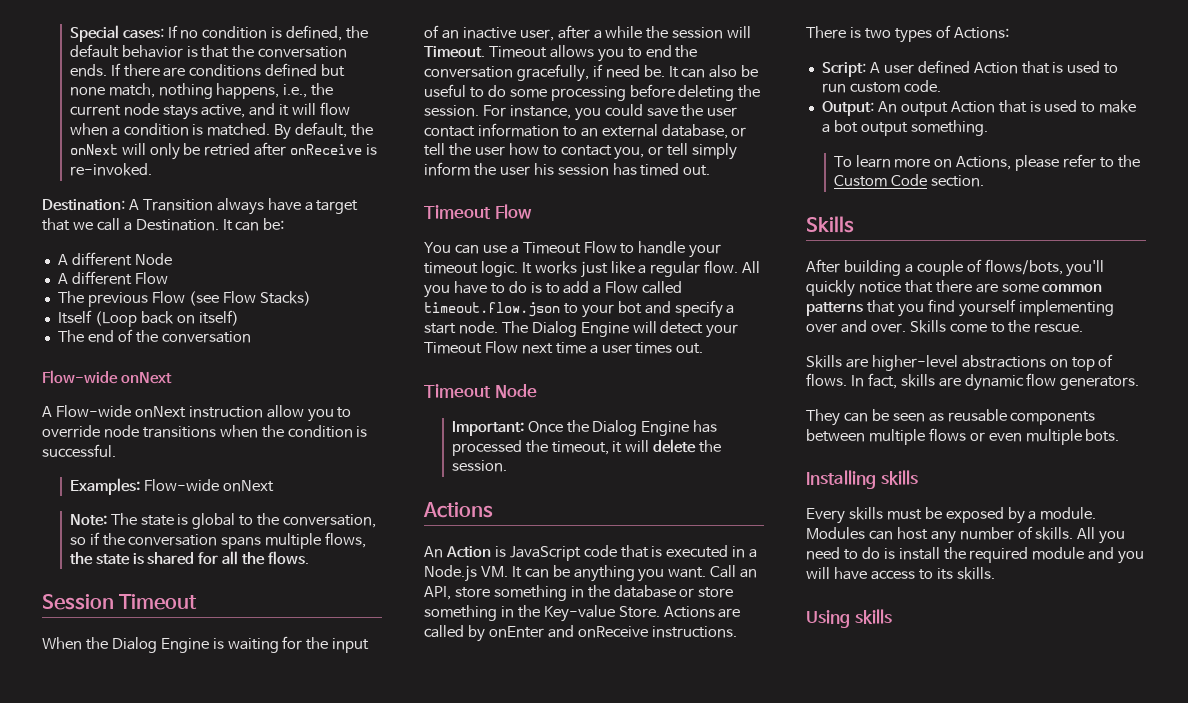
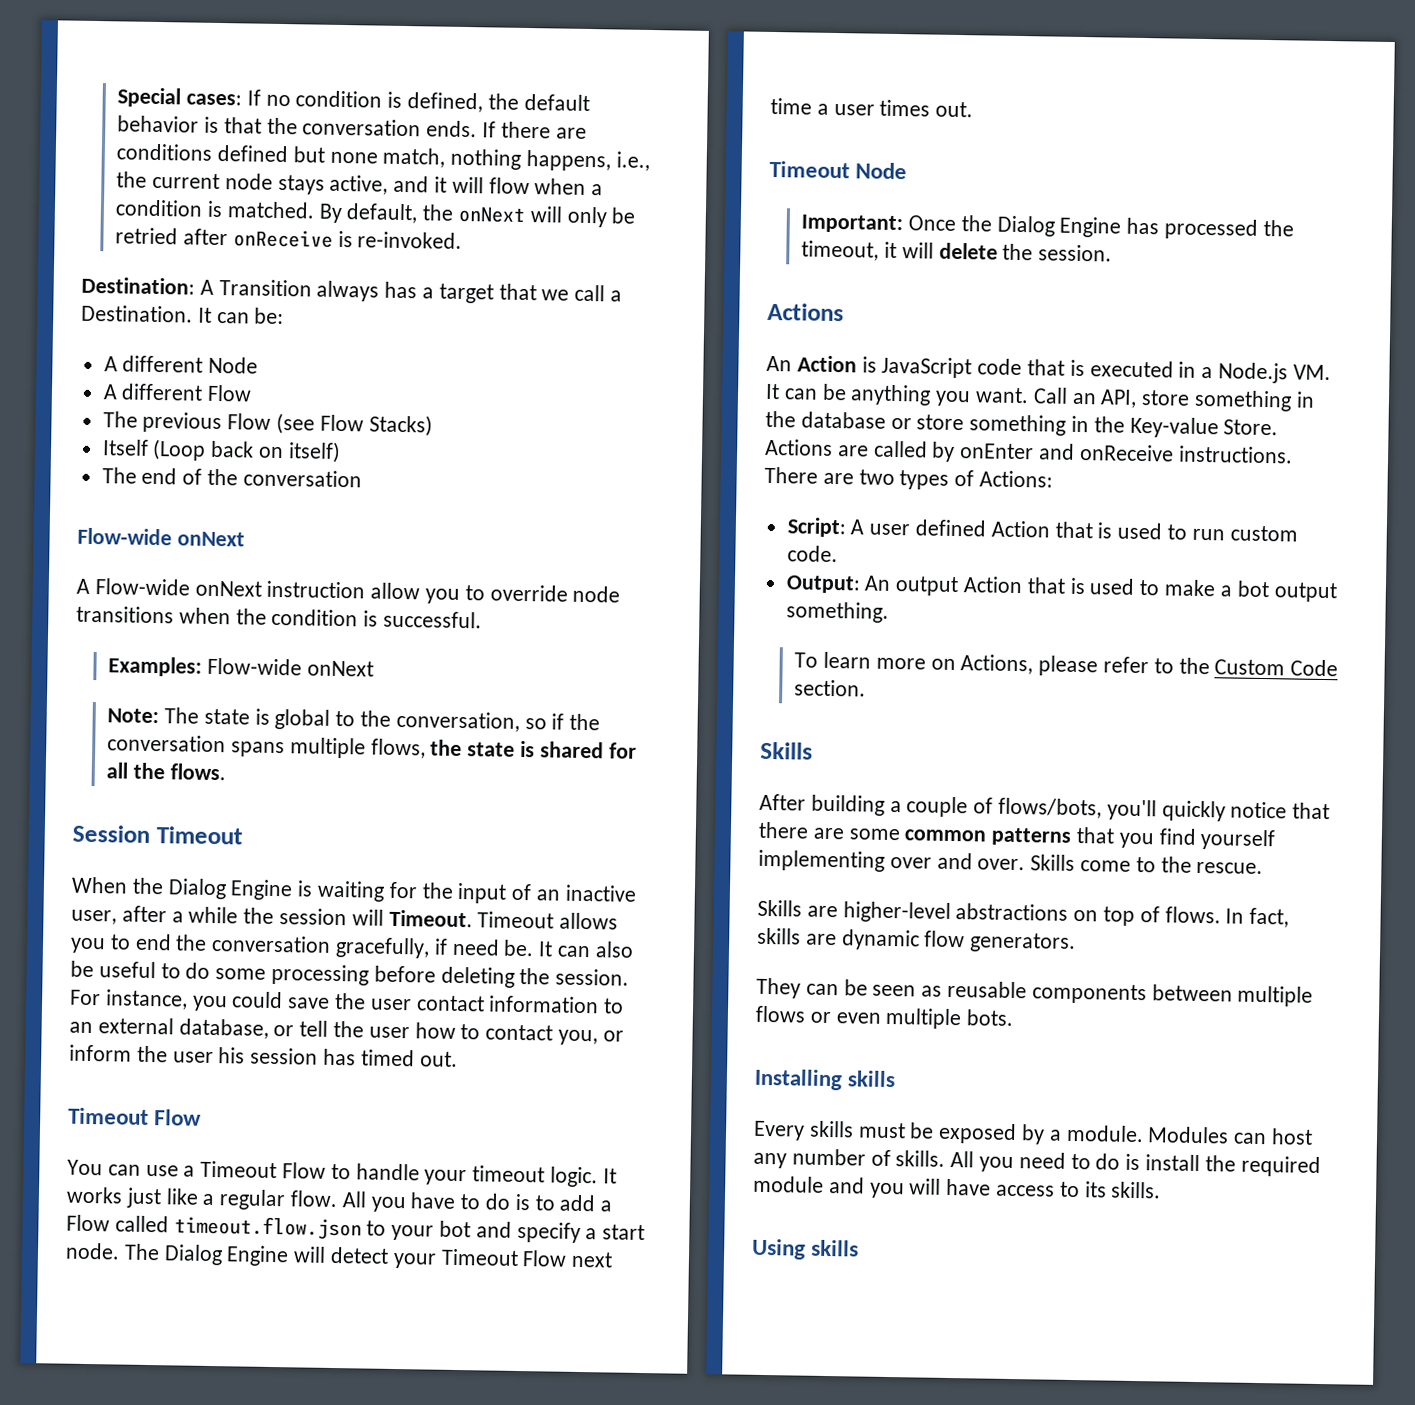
- Destination: A Transition always have a target that we call a Destination.
+ Destination: A Transition always has a target that we call a Destination.
- For instance, you could save the user contact information to an external database, or tell the user how to contact you, or tell simply inform the user his session has timed out.
+ For instance, you could save the user contact information to an external database, or tell the user how to contact you, or inform the user his session has timed out.
- There is two types of Actions:
+ There are two types of Actions:

